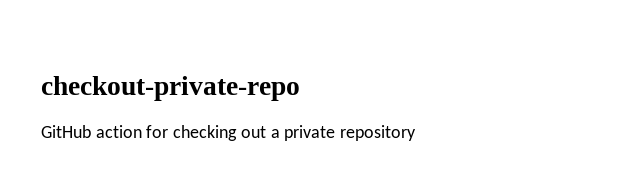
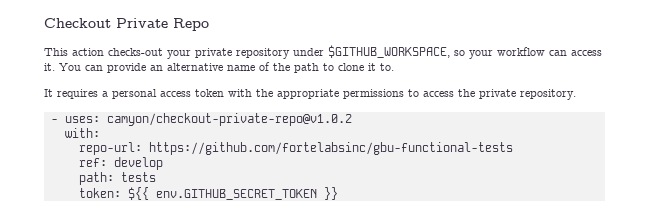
- checkout-private-repo
- GitHub action for checking out a private repository
+ Checkout Private Repo
+ This action checks-out your private repository under $GITHUB_WORKSPACE, so your workflow can access it. You can provide an alternative name of the path to clone it to.
+ It requires a personal access token with the appropriate permissions to access the private repository.
+ - uses: camyon/checkout-private-repo@v1.0.2
+ with:
+ repo-url: https://github.com/fortelabsinc/gbu-functional-tests
+ ref: develop
+ path: tests
+ token: ${{ env.GITHUB_SECRET_TOKEN }}

